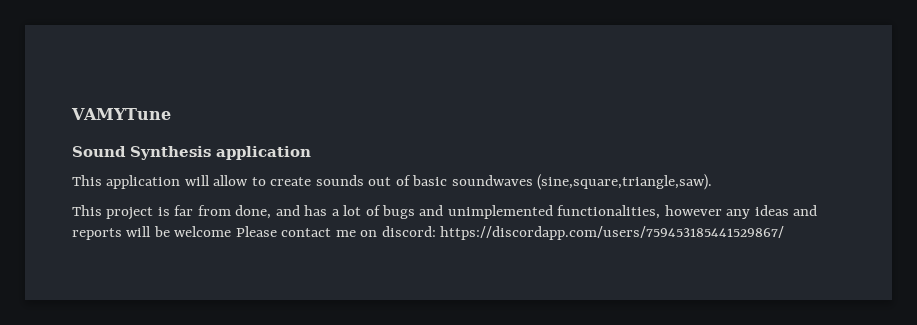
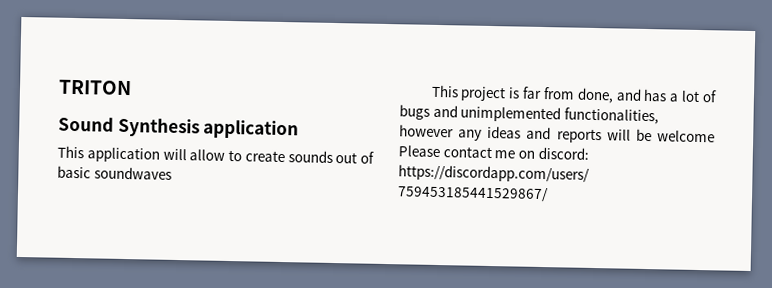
- VAMYTune
+ TRITON
- This application will allow to create sounds out of basic soundwaves (sine,square,triangle,saw).
+ This application will allow to create sounds out of basic soundwaves

